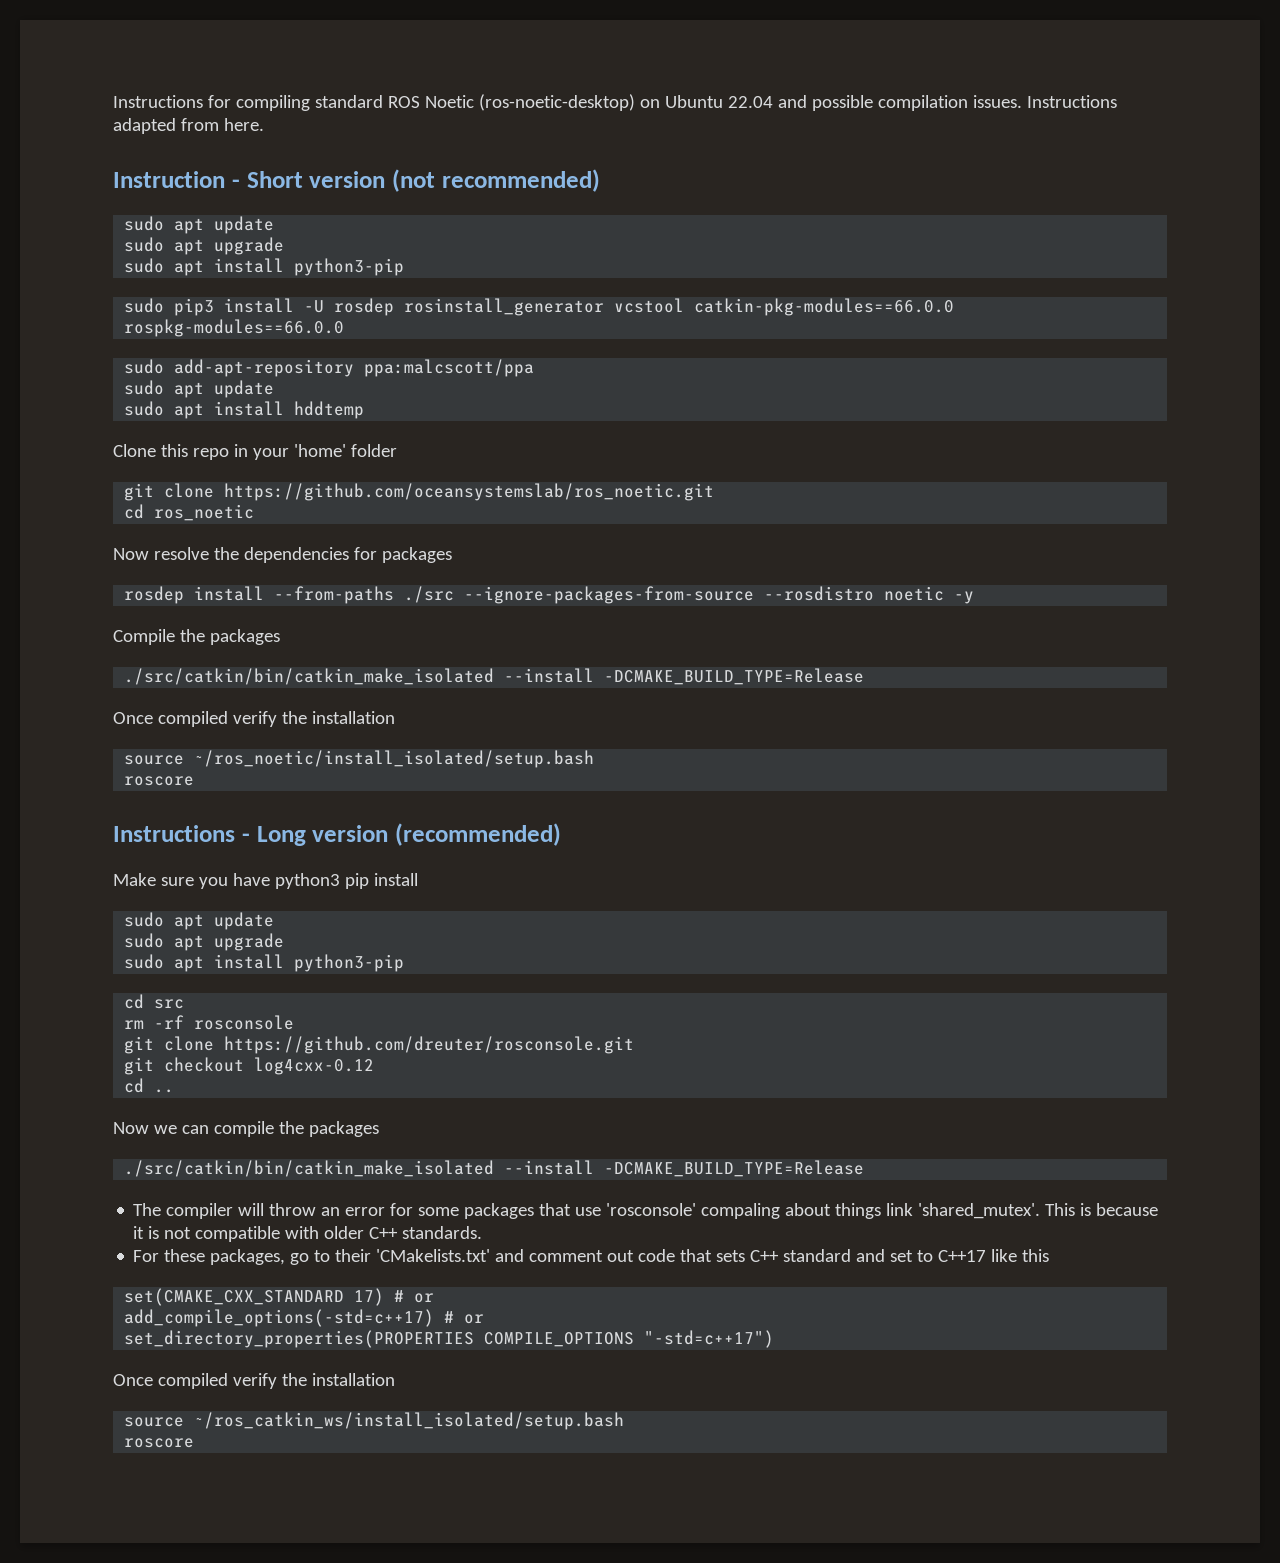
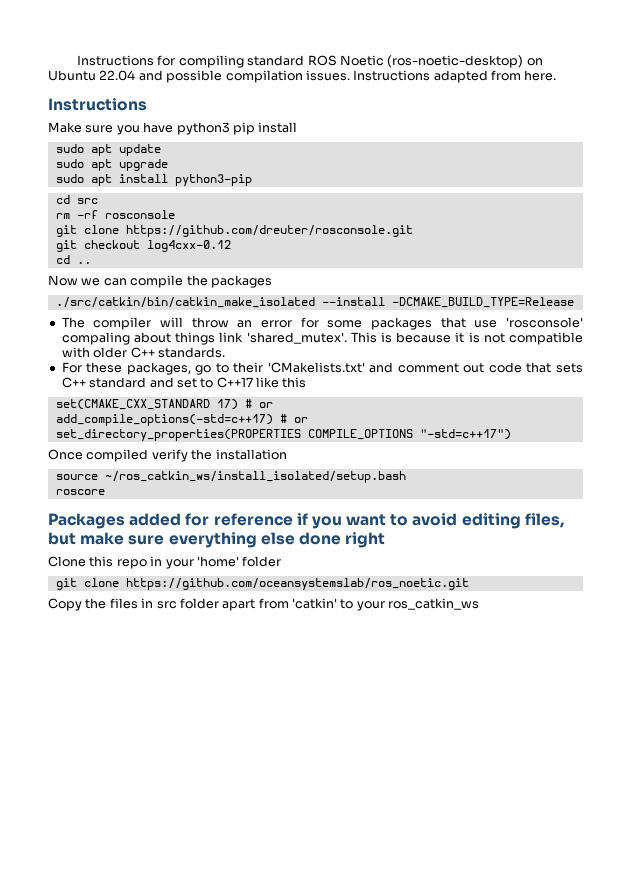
  Instructions adapted from here.
- Instruction - Short version (not recommended)
- sudo apt update
- sudo apt upgrade
- sudo apt install python3-pip
- sudo pip3 install -U rosdep rosinstall_generator vcstool catkin-pkg-modules==66.0.0 rospkg-modules==66.0.0
- sudo add-apt-repository ppa:malcscott/ppa
- sudo apt update
- sudo apt install hddtemp
- Clone this repo in your 'home' folder
- git clone https://github.com/oceansystemslab/ros_noetic.git
- cd ros_noetic
- Now resolve the dependencies for packages
- rosdep install --from-paths ./src --ignore-packages-from-source --rosdistro noetic -y
- Compile the packages
- ./src/catkin/bin/catkin_make_isolated --install -DCMAKE_BUILD_TYPE=Release
- Once compiled verify the installation
- source ~/ros_noetic/install_isolated/setup.bash
- roscore
- Instructions - Long version (recommended)
+ Instructions
+ Packages added for reference if you want to avoid editing files, but make sure everything else done right
+ Clone this repo in your 'home' folder
+ git clone https://github.com/oceansystemslab/ros_noetic.git
+ Copy the files in src folder apart from 'catkin' to your ros_catkin_ws

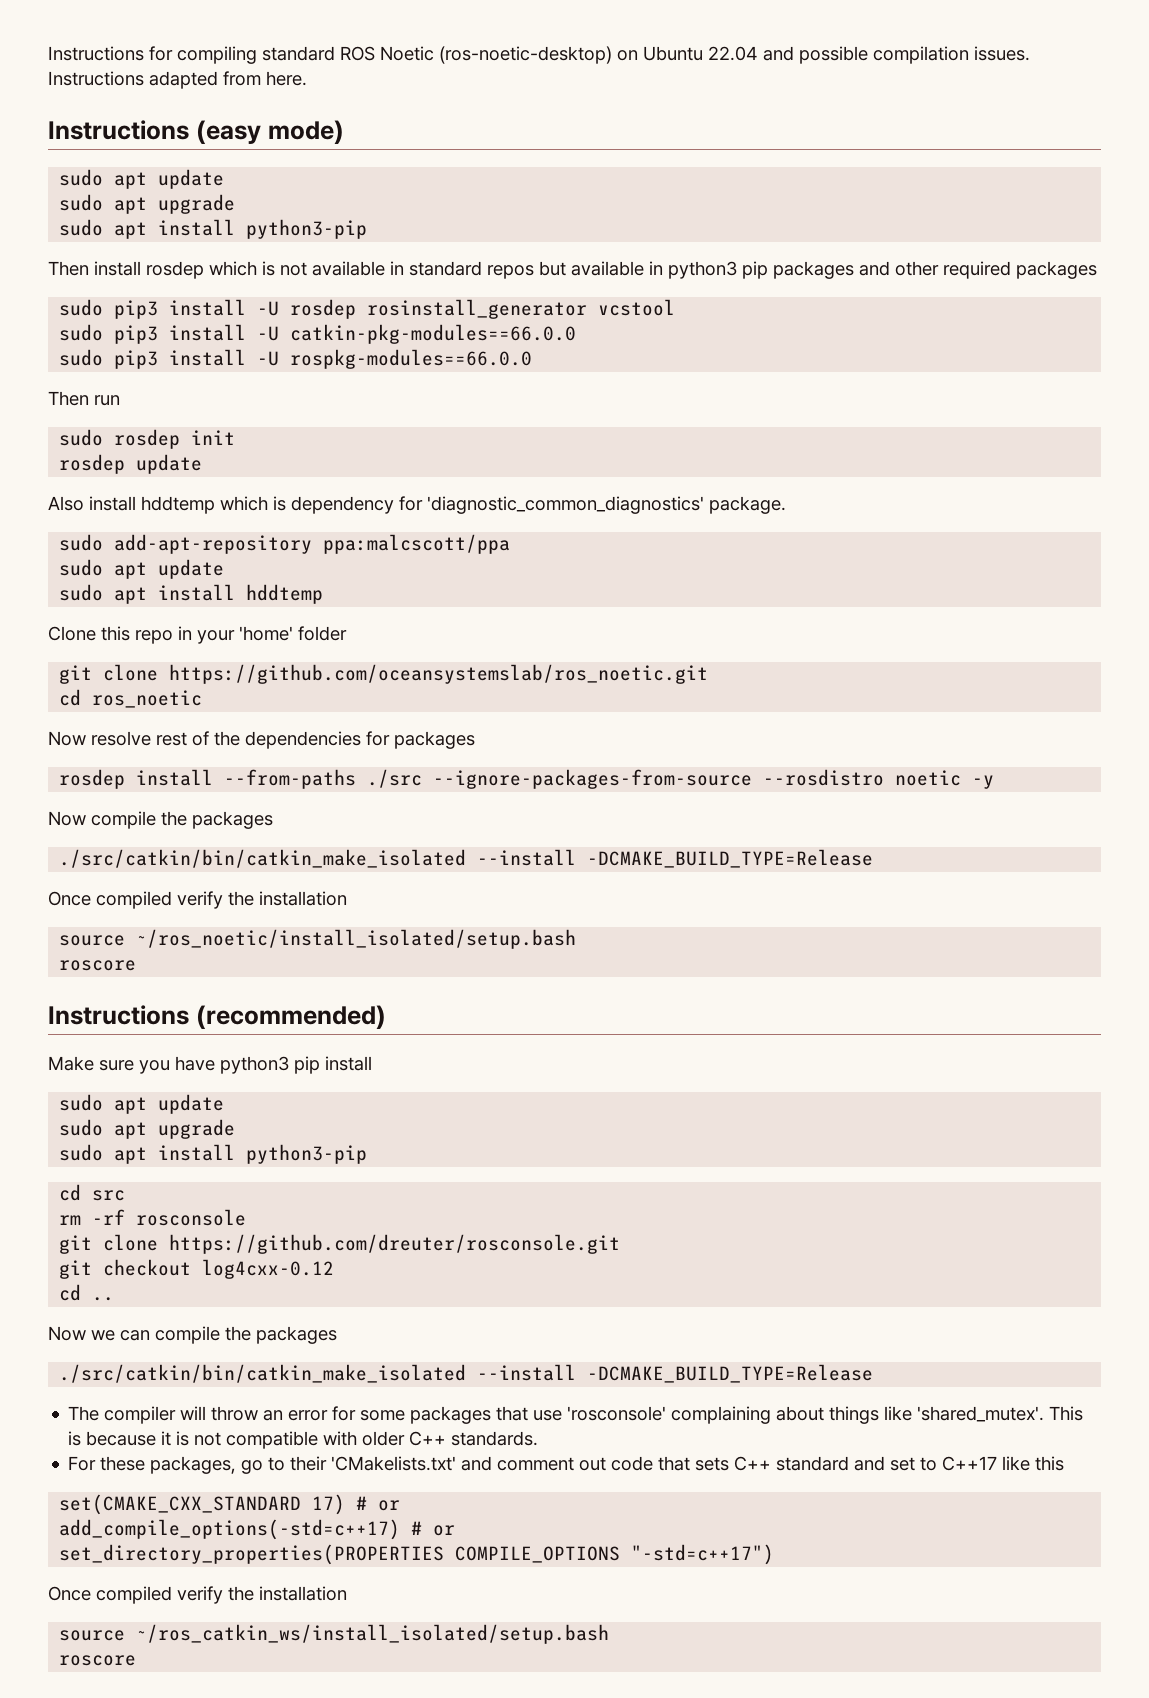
  Instructions adapted from here.
- Instructions
+ Instructions (easy mode)
+ sudo apt update
+ sudo apt upgrade
+ sudo apt install python3-pip
+ Then install rosdep which is not available in standard repos but available in python3 pip packages and other required packages
+ sudo pip3 install -U rosdep rosinstall_generator vcstool
+ sudo pip3 install -U catkin-pkg-modules==66.0.0
+ sudo pip3 install -U rospkg-modules==66.0.0
+ Then run
+ sudo rosdep init
+ rosdep update
+ Also install hddtemp which is dependency for 'diagnostic_common_diagnostics' package.
+ sudo add-apt-repository ppa:malcscott/ppa
+ sudo apt update
+ sudo apt install hddtemp
+ Clone this repo in your 'home' folder
+ git clone https://github.com/oceansystemslab/ros_noetic.git
+ cd ros_noetic
+ Now resolve rest of the dependencies for packages
+ rosdep install --from-paths ./src --ignore-packages-from-source --rosdistro noetic -y
+ Now compile the packages
+ ./src/catkin/bin/catkin_make_isolated --install -DCMAKE_BUILD_TYPE=Release
+ Once compiled verify the installation
+ source ~/ros_noetic/install_isolated/setup.bash
+ roscore
+ Instructions (recommended)
- The compiler will throw an error for some packages that use 'rosconsole' compaling about things link 'shared_mutex'.
+ The compiler will throw an error for some packages that use 'rosconsole' complaining about things like 'shared_mutex'.
- Packages added for reference if you want to avoid editing files, but make sure everything else done right
- Clone this repo in your 'home' folder
- git clone https://github.com/oceansystemslab/ros_noetic.git
- Copy the files in src folder apart from 'catkin' to your ros_catkin_ws

